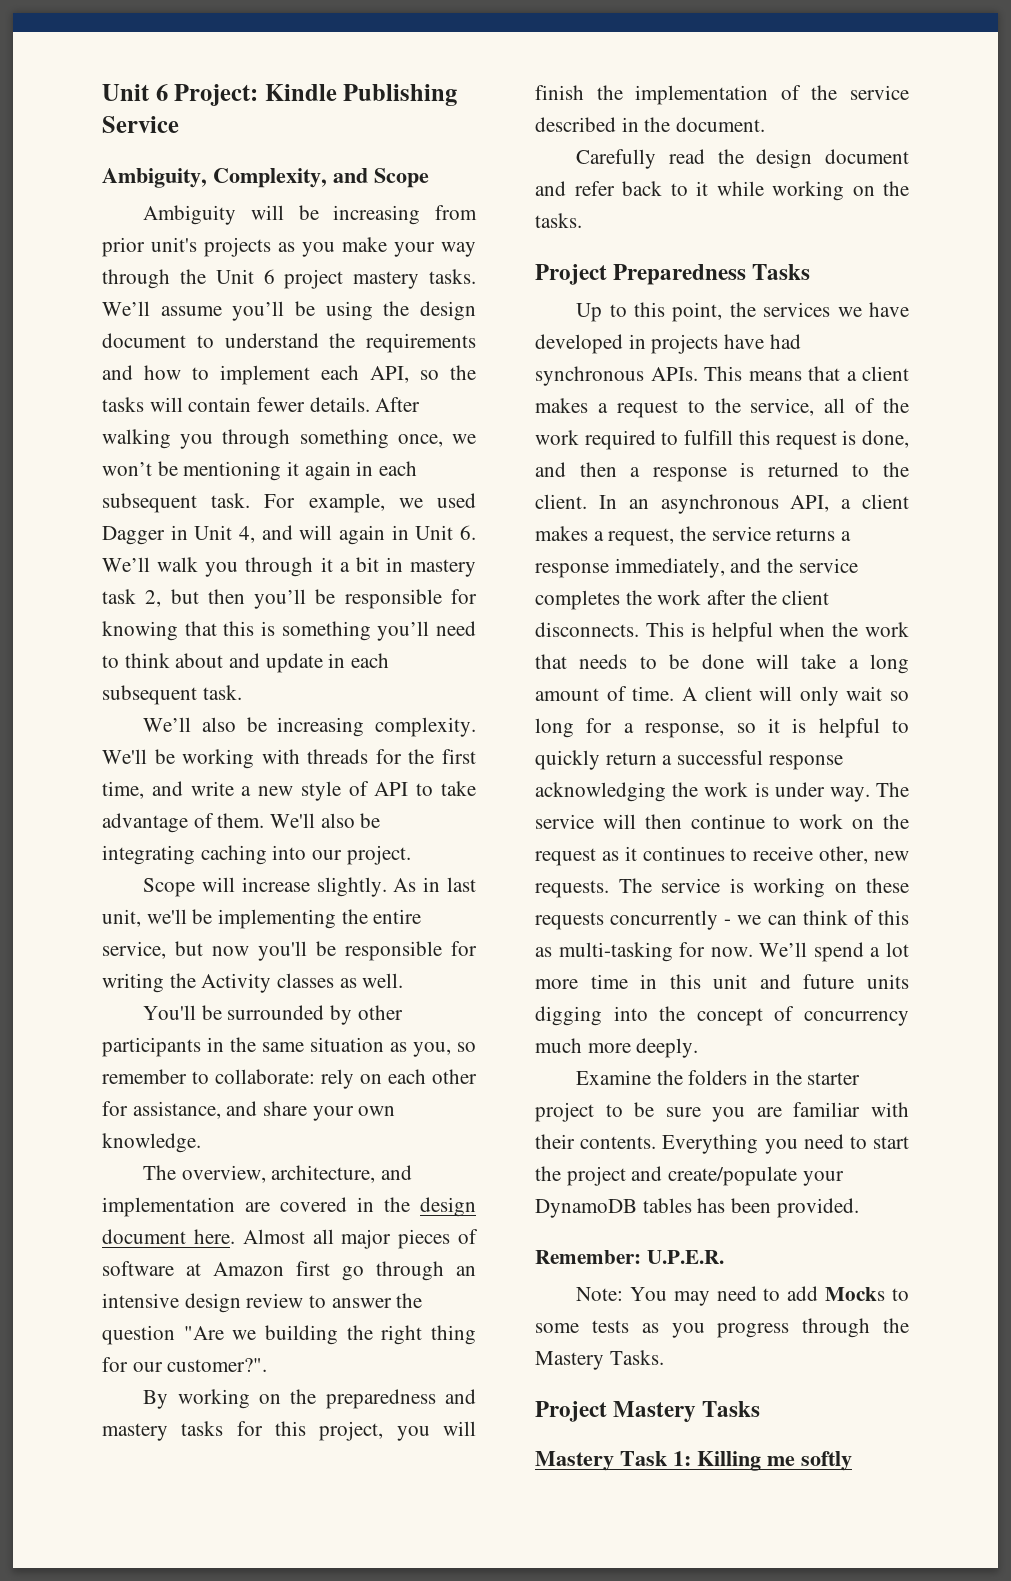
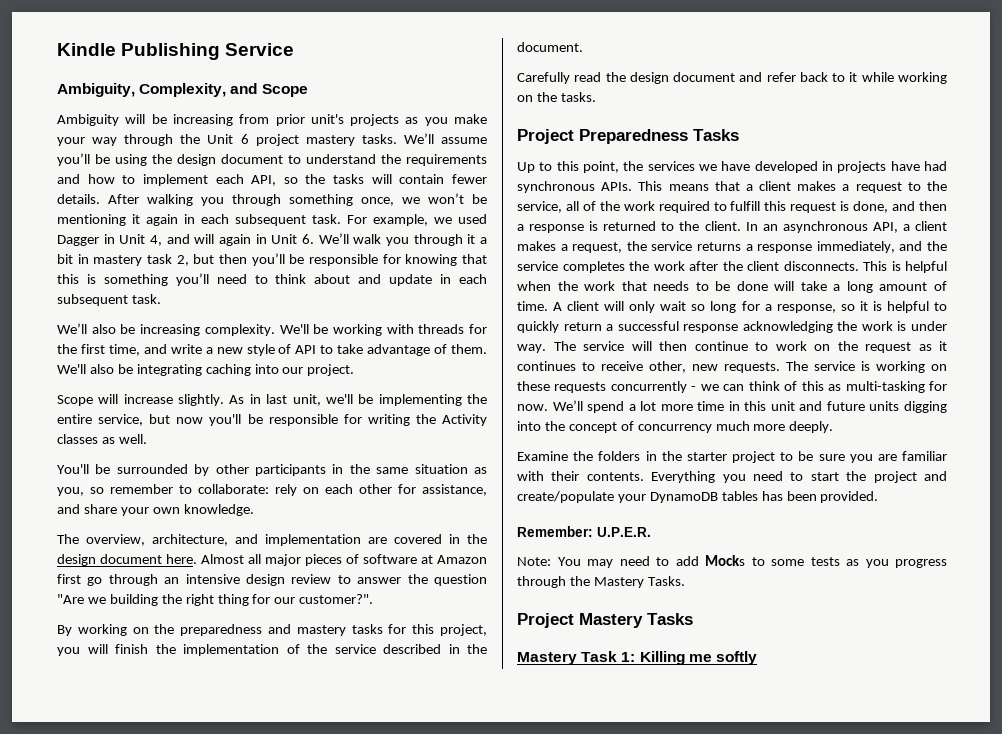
- Unit 6 Project: Kindle Publishing Service
+ Kindle Publishing Service

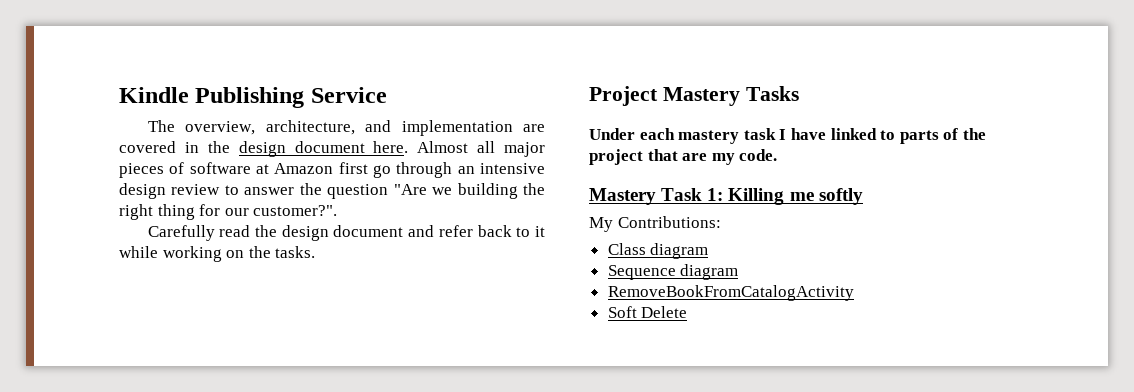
- Ambiguity, Complexity, and Scope
- Ambiguity will be increasing from prior unit's projects as you make your way through the Unit 6 project mastery tasks. We’ll assume you’ll be using the design document to understand the requirements and how to implement each API, so the tasks will contain fewer details. After walking you through something once, we won’t be mentioning it again in each subsequent task. For example, we used Dagger in Unit 4, and will again in Unit 6. We’ll walk you through it a bit in mastery task 2, but then you’ll be responsible for knowing that this is something you’ll need to think about and update in each subsequent task.
- We’ll also be increasing complexity. We'll be working with threads for the first time, and write a new style of API to take advantage of them. We'll also be integrating caching into our project.
- Scope will increase slightly. As in last unit, we'll be implementing the entire service, but now you'll be responsible for writing the Activity classes as well.
- You'll be surrounded by other participants in the same situation as you, so remember to collaborate: rely on each other for assistance, and share your own knowledge.
- By working on the preparedness and mastery tasks for this project, you will finish the implementation of the service described in the document.
- Project Preparedness Tasks
- Up to this point, the services we have developed in projects have had synchronous APIs. This means that a client makes a request to the service, all of the work required to fulfill this request is done, and then a response is returned to the client. In an asynchronous API, a client makes a request, the service returns a response immediately, and the service completes the work after the client disconnects. This is helpful when the work that needs to be done will take a long amount of time. A client will only wait so long for a response, so it is helpful to quickly return a successful response acknowledging the work is under way. The service will then continue to work on the request as it continues to receive other, new requests. The service is working on these requests concurrently - we can think of this as multi-tasking for now. We’ll spend a lot more time in this unit and future units digging into the concept of concurrency much more deeply.
- Examine the folders in the starter project to be sure you are familiar with their contents. Everything you need to start the project and create/populate your DynamoDB tables has been provided.
- Remember: U.P.E.R.
- Note: You may need to add Mocks to some tests as you progress through the Mastery Tasks.
  Project Mastery Tasks
+ Under each mastery task I have linked to parts of the project that are my code.
+ My Contributions:
+ Class diagram
+ Sequence diagram
+ RemoveBookFromCatalogActivity
+ Soft Delete

